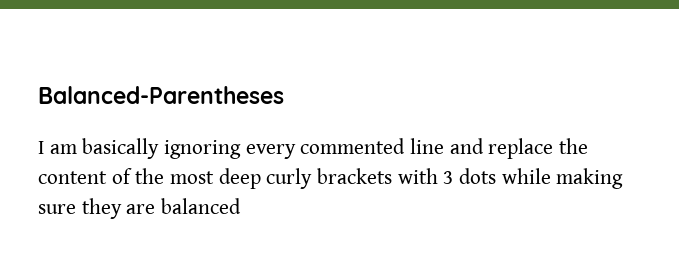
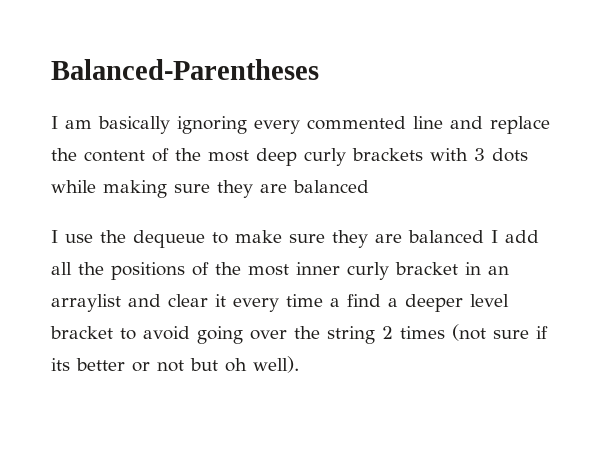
+ I use the dequeue to make sure they are balanced I add all the positions of the most inner curly bracket in an arraylist and clear it every time a find a deeper level bracket to avoid going over the string 2 times (not sure if its better or not but oh well).

